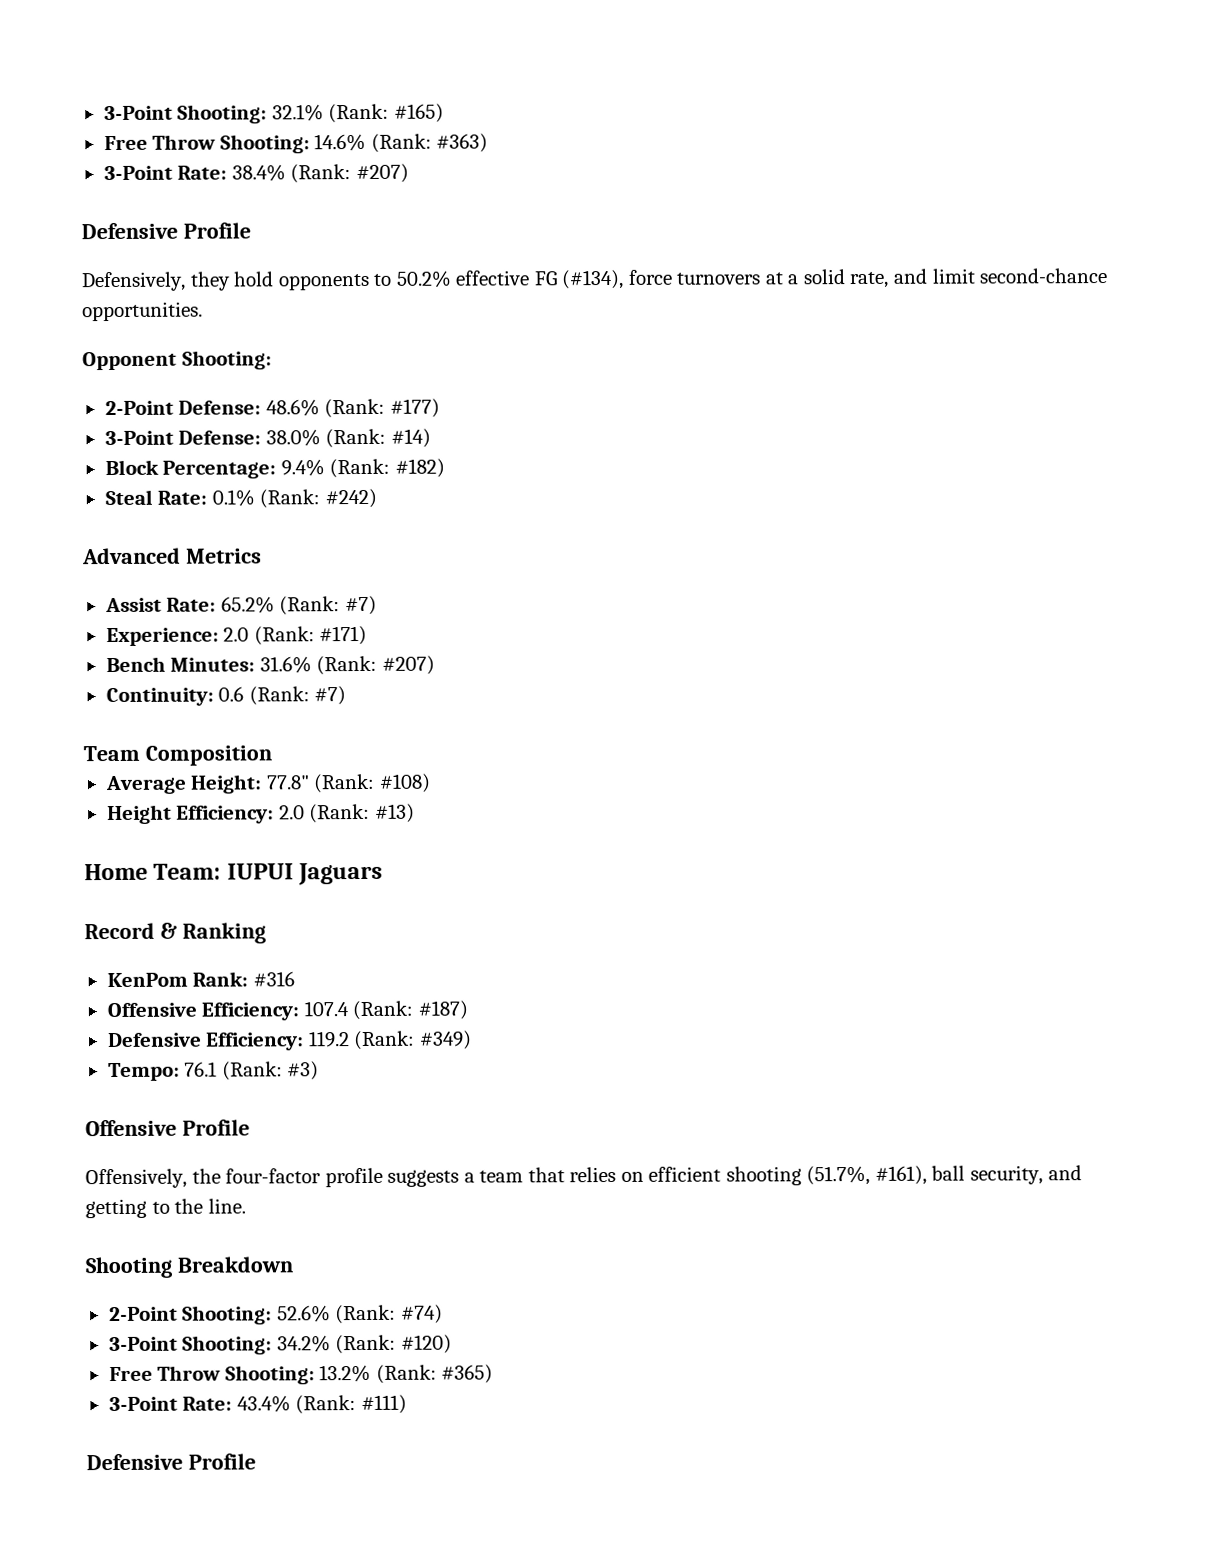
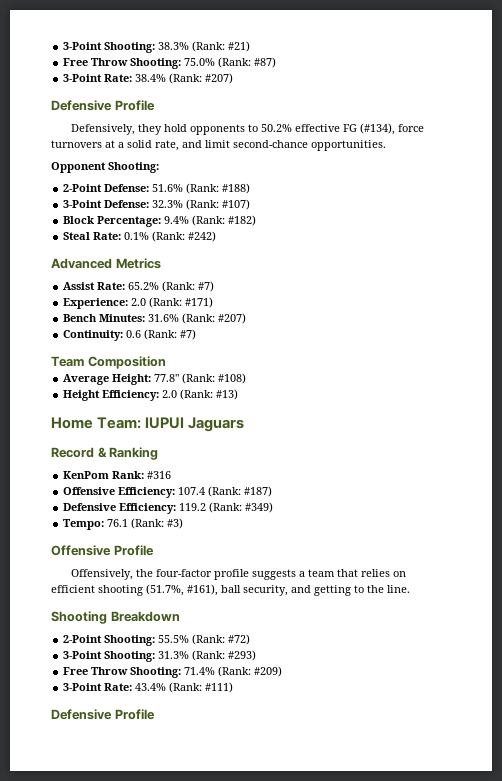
- 3-Point Shooting: 32.1% (Rank: #165)
- Free Throw Shooting: 14.6% (Rank: #363)
+ 3-Point Shooting: 38.3% (Rank: #21)
+ Free Throw Shooting: 75.0% (Rank: #87)
- 2-Point Defense: 48.6% (Rank: #177)
+ 2-Point Defense: 51.6% (Rank: #188)
- 3-Point Defense: 38.0% (Rank: #14)
+ 3-Point Defense: 32.3% (Rank: #107)
- 2-Point Shooting: 52.6% (Rank: #74)
- 3-Point Shooting: 34.2% (Rank: #120)
- Free Throw Shooting: 13.2% (Rank: #365)
+ 2-Point Shooting: 55.5% (Rank: #72)
+ 3-Point Shooting: 31.3% (Rank: #293)
+ Free Throw Shooting: 71.4% (Rank: #209)

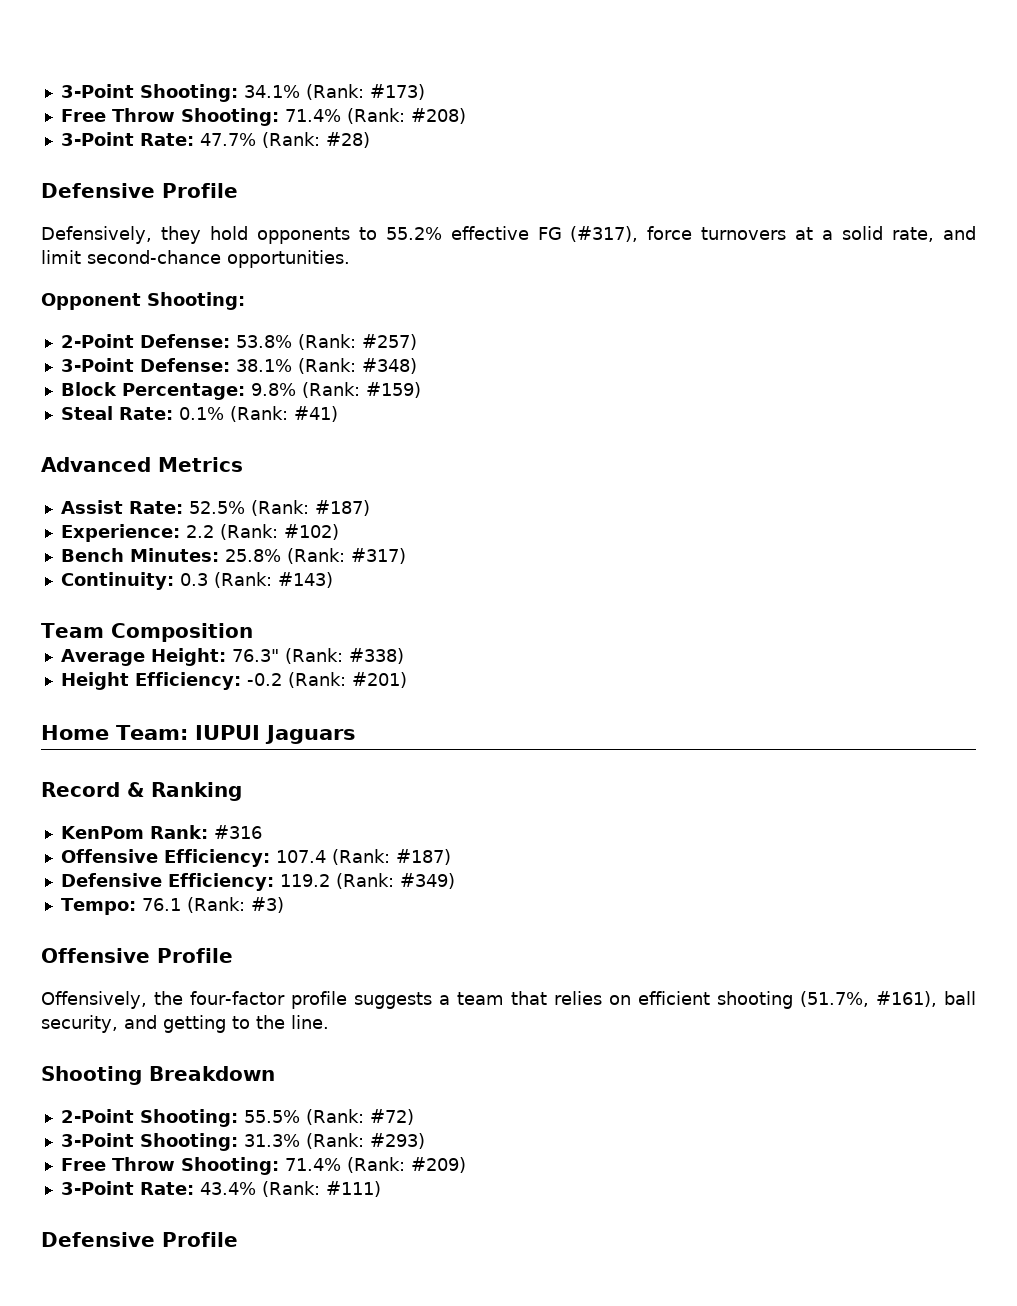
- 3-Point Shooting: 38.3% (Rank: #21)
- Free Throw Shooting: 75.0% (Rank: #87)
- 3-Point Rate: 38.4% (Rank: #207)
+ 3-Point Shooting: 34.1% (Rank: #173)
+ Free Throw Shooting: 71.4% (Rank: #208)
+ 3-Point Rate: 47.7% (Rank: #28)
- Defensively, they hold opponents to 50.2% effective FG (#134), force turnovers at a solid rate, and limit second-chance opportunities.
+ Defensively, they hold opponents to 55.2% effective FG (#317), force turnovers at a solid rate, and limit second-chance opportunities.
- 2-Point Defense: 51.6% (Rank: #188)
+ 2-Point Defense: 53.8% (Rank: #257)
- 3-Point Defense: 32.3% (Rank: #107)
+ 3-Point Defense: 38.1% (Rank: #348)
- Block Percentage: 9.4% (Rank: #182)
+ Block Percentage: 9.8% (Rank: #159)
- Steal Rate: 0.1% (Rank: #242)
+ Steal Rate: 0.1% (Rank: #41)
- Assist Rate: 65.2% (Rank: #7)
- Experience: 2.0 (Rank: #171)
- Bench Minutes: 31.6% (Rank: #207)
- Continuity: 0.6 (Rank: #7)
+ Assist Rate: 52.5% (Rank: #187)
+ Experience: 2.2 (Rank: #102)
+ Bench Minutes: 25.8% (Rank: #317)
+ Continuity: 0.3 (Rank: #143)
- Average Height: 77.8" (Rank: #108)
+ Average Height: 76.3" (Rank: #338)
- Height Efficiency: 2.0 (Rank: #13)
+ Height Efficiency: -0.2 (Rank: #201)

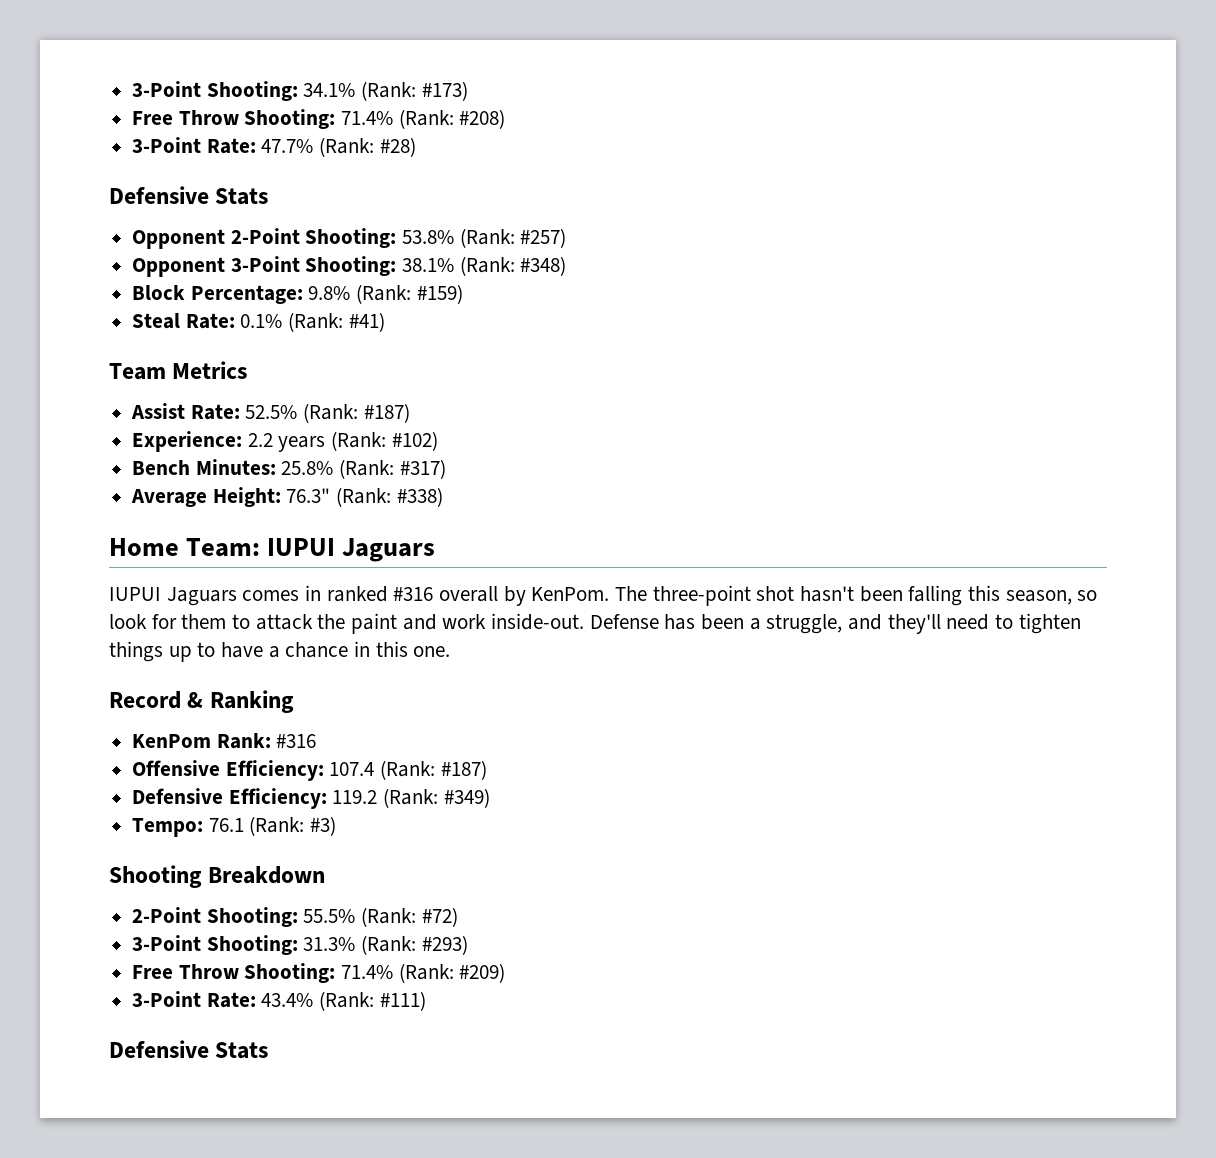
  3-Point Rate: 47.7% (Rank: #28)
- Defensive Profile
- Defensively, they hold opponents to 55.2% effective FG (#317), force turnovers at a solid rate, and limit second-chance opportunities.
- Opponent Shooting:
- 2-Point Defense: 53.8% (Rank: #257)
+ Defensive Stats
+ Opponent 2-Point Shooting: 53.8% (Rank: #257)
- 3-Point Defense: 38.1% (Rank: #348)
+ Opponent 3-Point Shooting: 38.1% (Rank: #348)
- Advanced Metrics
+ Team Metrics
- Experience: 2.2 (Rank: #102)
+ Experience: 2.2 years (Rank: #102)
- Continuity: 0.3 (Rank: #143)
- Team Composition
- Height Efficiency: -0.2 (Rank: #201)
+ IUPUI Jaguars comes in ranked #316 overall by KenPom. The three-point shot hasn't been falling this season, so look for them to attack the paint and work inside-out. Defense has been a struggle, and they'll need to tighten things up to have a chance in this one.
- Offensive Profile
- Offensively, the four-factor profile suggests a team that relies on efficient shooting (51.7%, #161), ball security, and getting to the line.
  3-Point Rate: 43.4% (Rank: #111)
- Defensive Profile
+ Defensive Stats

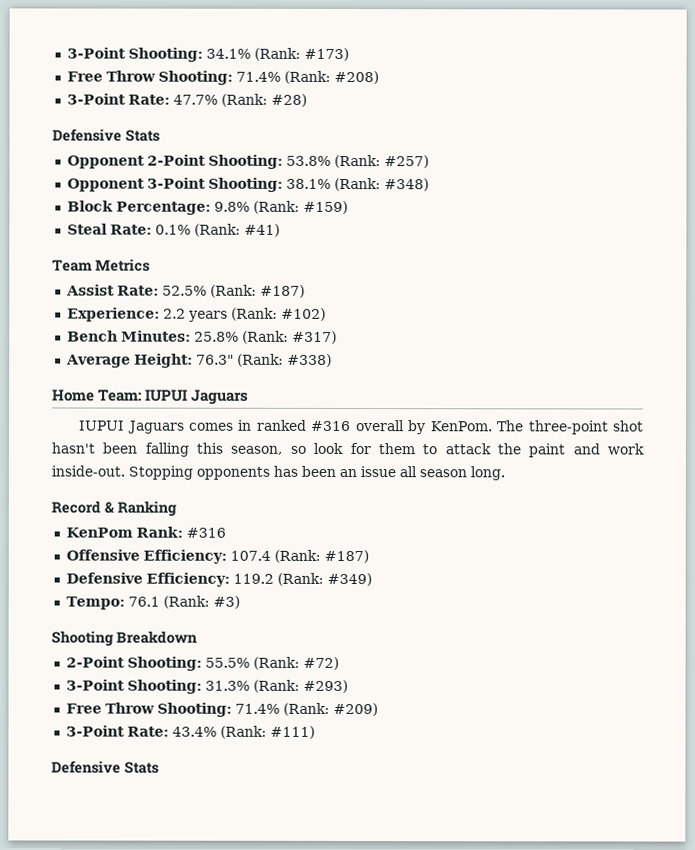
- Defense has been a struggle, and they'll need to tighten things up to have a chance in this one.
+ Stopping opponents has been an issue all season long.

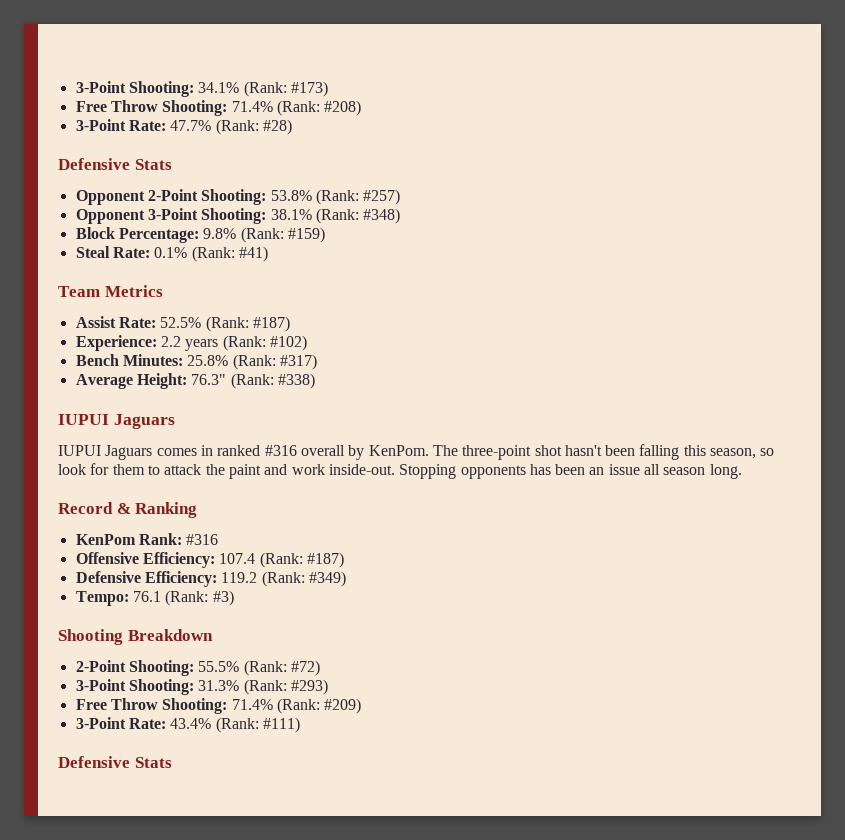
  Average Height: 76.3" (Rank: #338)
- Home Team: IUPUI Jaguars
+ IUPUI Jaguars

